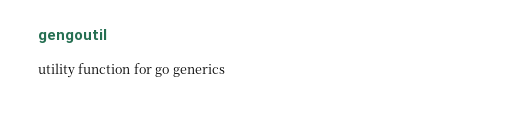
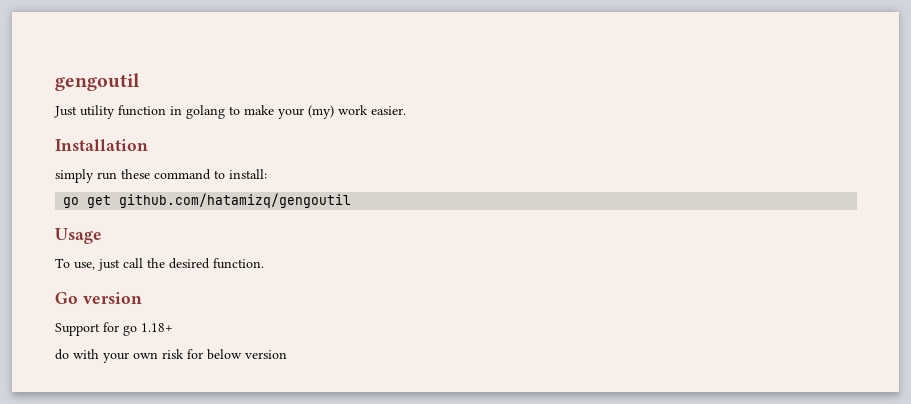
- utility function for go generics
+ Just utility function in golang to make your (my) work easier.
+ Installation
+ simply run these command to install:
+ go get github.com/hatamizq/gengoutil
+ Usage
+ To use, just call the desired function.
+ Go version
+ Support for go 1.18+
+ do with your own risk for below version

